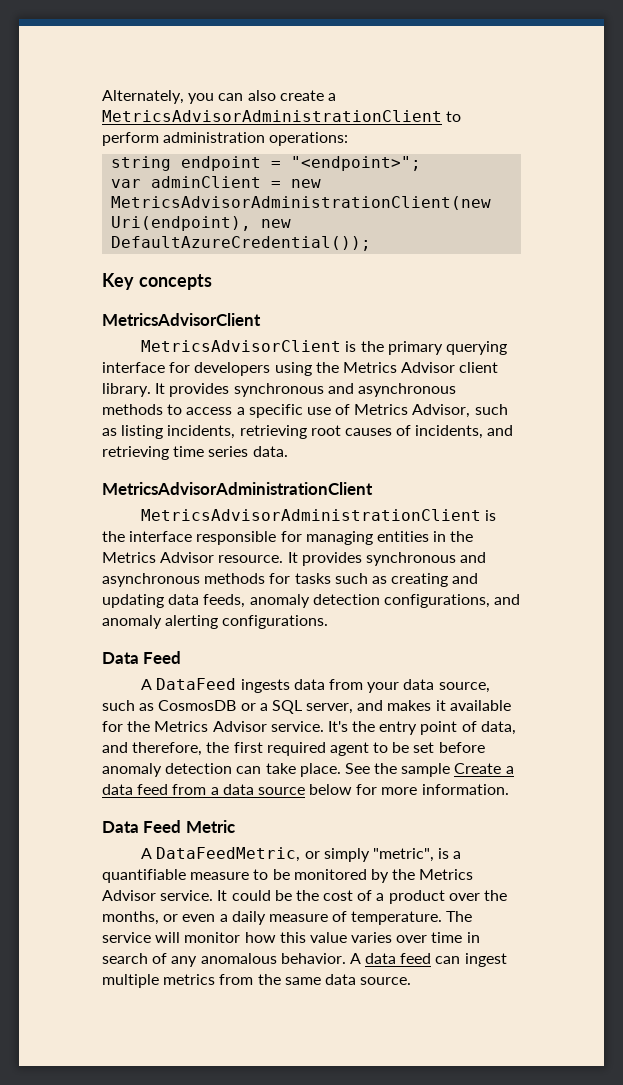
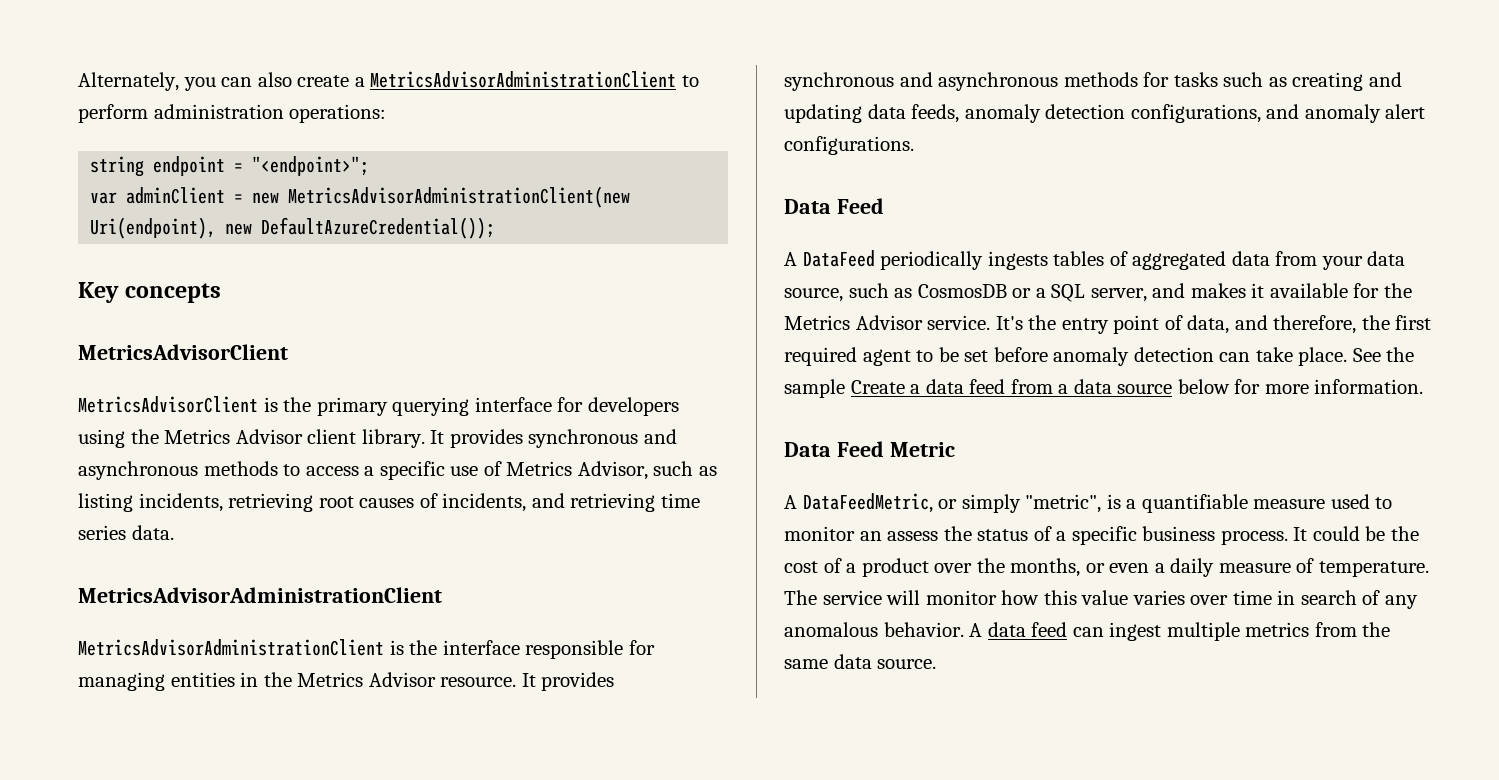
- It provides synchronous and asynchronous methods for tasks such as creating and updating data feeds, anomaly detection configurations, and anomaly alerting configurations.
+ It provides synchronous and asynchronous methods for tasks such as creating and updating data feeds, anomaly detection configurations, and anomaly alert configurations.
- A DataFeed ingests data from your data source, such as CosmosDB or a SQL server, and makes it available for the Metrics Advisor service.
+ A DataFeed periodically ingests tables of aggregated data from your data source, such as CosmosDB or a SQL server, and makes it available for the Metrics Advisor service.
- A DataFeedMetric, or simply "metric", is a quantifiable measure to be monitored by the Metrics Advisor service.
+ A DataFeedMetric, or simply "metric", is a quantifiable measure used to monitor an assess the status of a specific business process.

